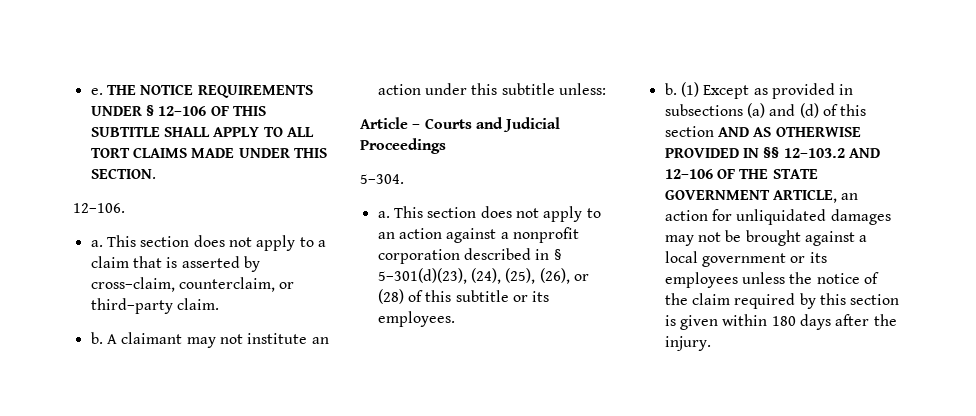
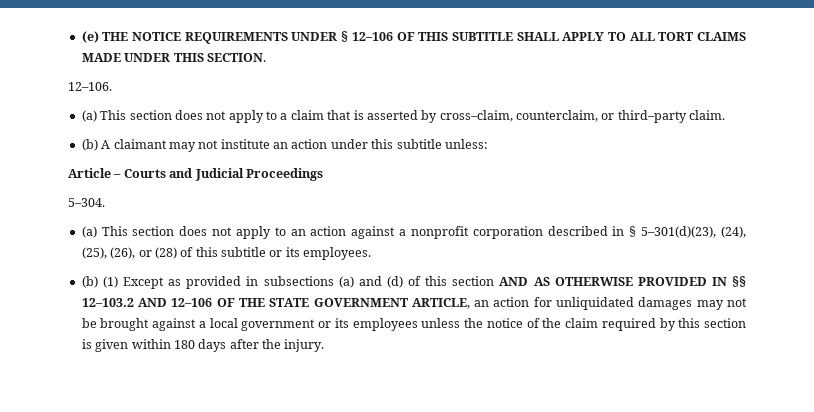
- e. THE NOTICE REQUIREMENTS UNDER § 12–106 OF THIS SUBTITLE SHALL APPLY TO ALL TORT CLAIMS MADE UNDER THIS SECTION.
+ (e) THE NOTICE REQUIREMENTS UNDER § 12–106 OF THIS SUBTITLE SHALL APPLY TO ALL TORT CLAIMS MADE UNDER THIS SECTION.
- a. This section does not apply to a claim that is asserted by cross–claim, counterclaim, or third–party claim.
+ (a) This section does not apply to a claim that is asserted by cross–claim, counterclaim, or third–party claim.
- b. A claimant may not institute an action under this subtitle unless:
+ (b) A claimant may not institute an action under this subtitle unless:
- a. This section does not apply to an action against a nonprofit corporation described in § 5–301(d)(23), (24), (25), (26), or (28) of this subtitle or its employees.
+ (a) This section does not apply to an action against a nonprofit corporation described in § 5–301(d)(23), (24), (25), (26), or (28) of this subtitle or its employees.
- b. (1) Except as provided in subsections (a) and (d) of this section AND AS OTHERWISE PROVIDED IN §§ 12–103.2 AND 12–106 OF THE STATE GOVERNMENT ARTICLE, an action for unliquidated damages may not be brought against a local government or its employees unless the notice of the claim required by this section is given within 180 days after the injury.
+ (b) (1) Except as provided in subsections (a) and (d) of this section AND AS OTHERWISE PROVIDED IN §§ 12–103.2 AND 12–106 OF THE STATE GOVERNMENT ARTICLE, an action for unliquidated damages may not be brought against a local government or its employees unless the notice of the claim required by this section is given within 180 days after the injury.

